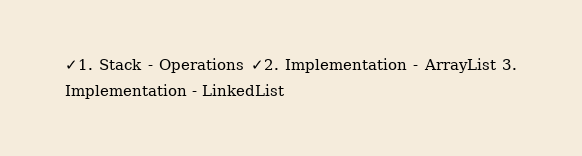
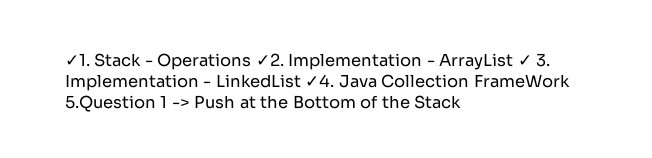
- Implementation - ArrayList 3. Implementation - LinkedList
+ Implementation - ArrayList ✓ 3. Implementation - LinkedList ✓4. Java Collection FrameWork 5.Question 1 -> Push at the Bottom of the Stack

